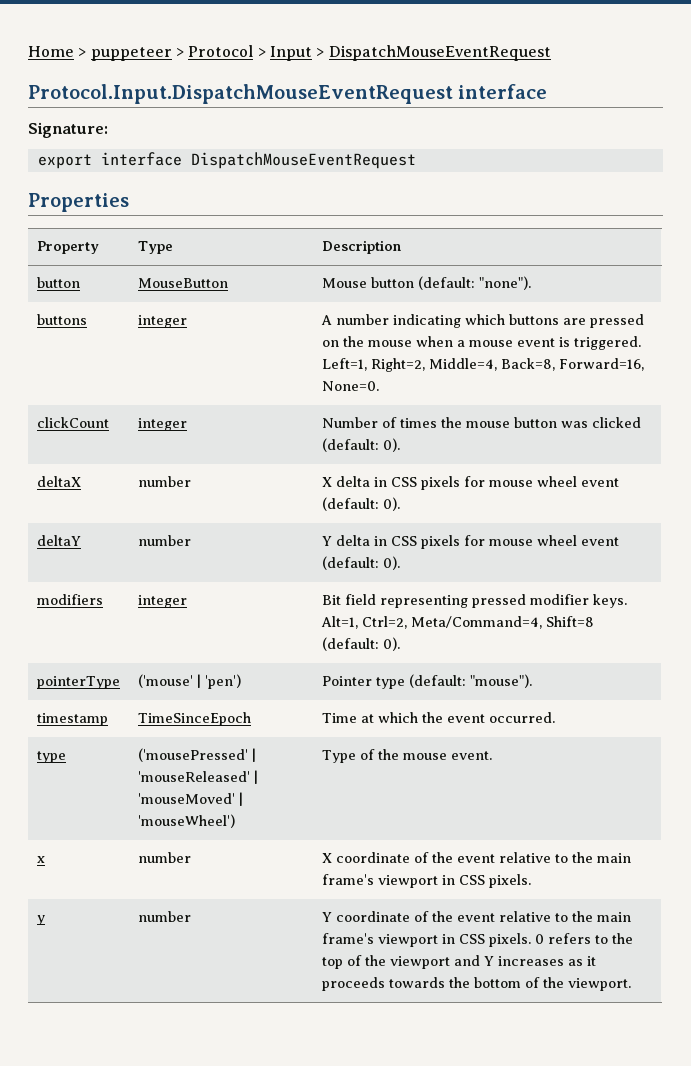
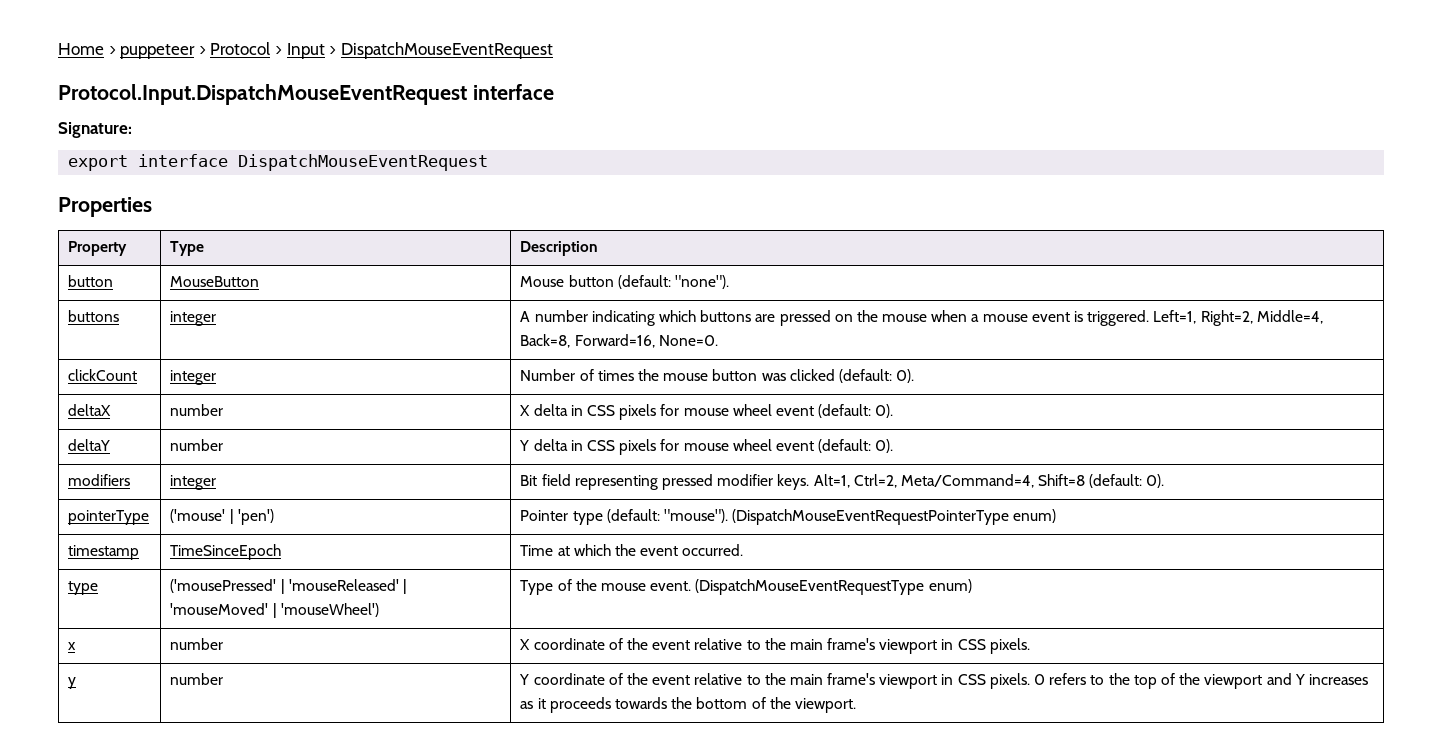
- pointerType | ('mouse' | 'pen') | Pointer type (default: "mouse").
+ pointerType | ('mouse' | 'pen') | Pointer type (default: "mouse"). (DispatchMouseEventRequestPointerType enum)
- type | ('mousePressed' | 'mouseReleased' | 'mouseMoved' | 'mouseWheel') | Type of the mouse event.
+ type | ('mousePressed' | 'mouseReleased' | 'mouseMoved' | 'mouseWheel') | Type of the mouse event. (DispatchMouseEventRequestType enum)

